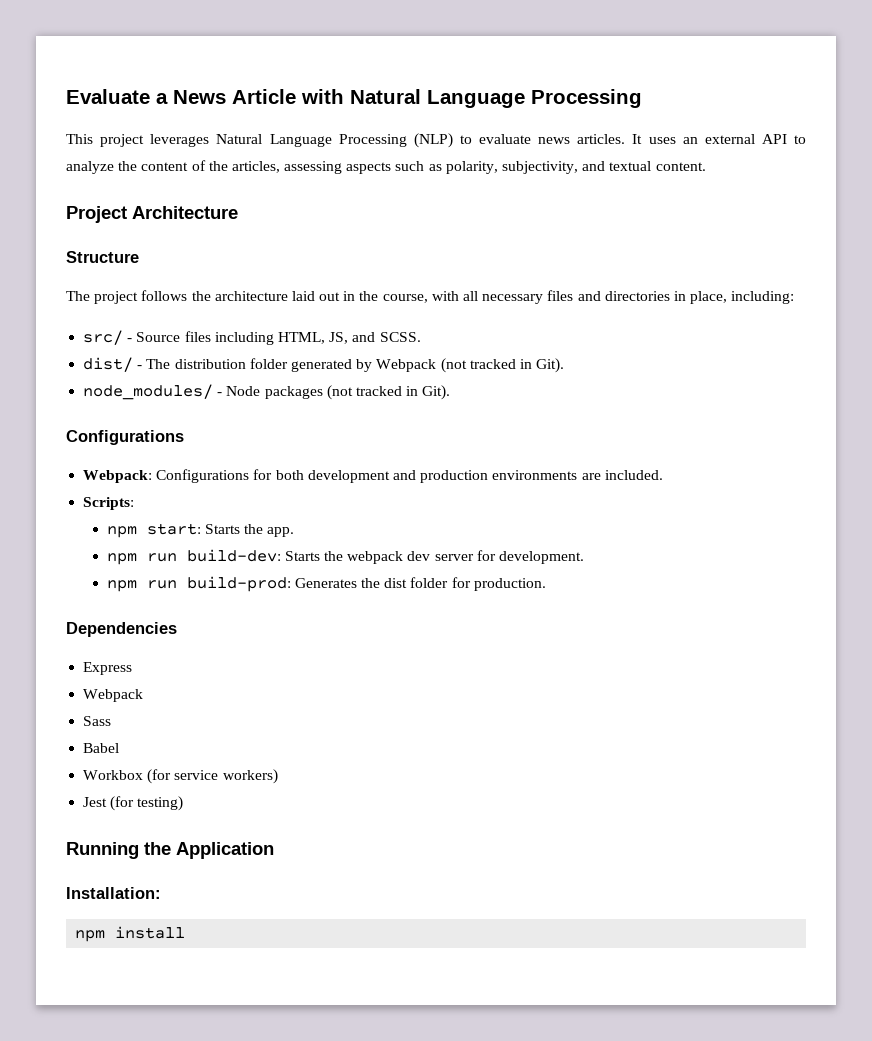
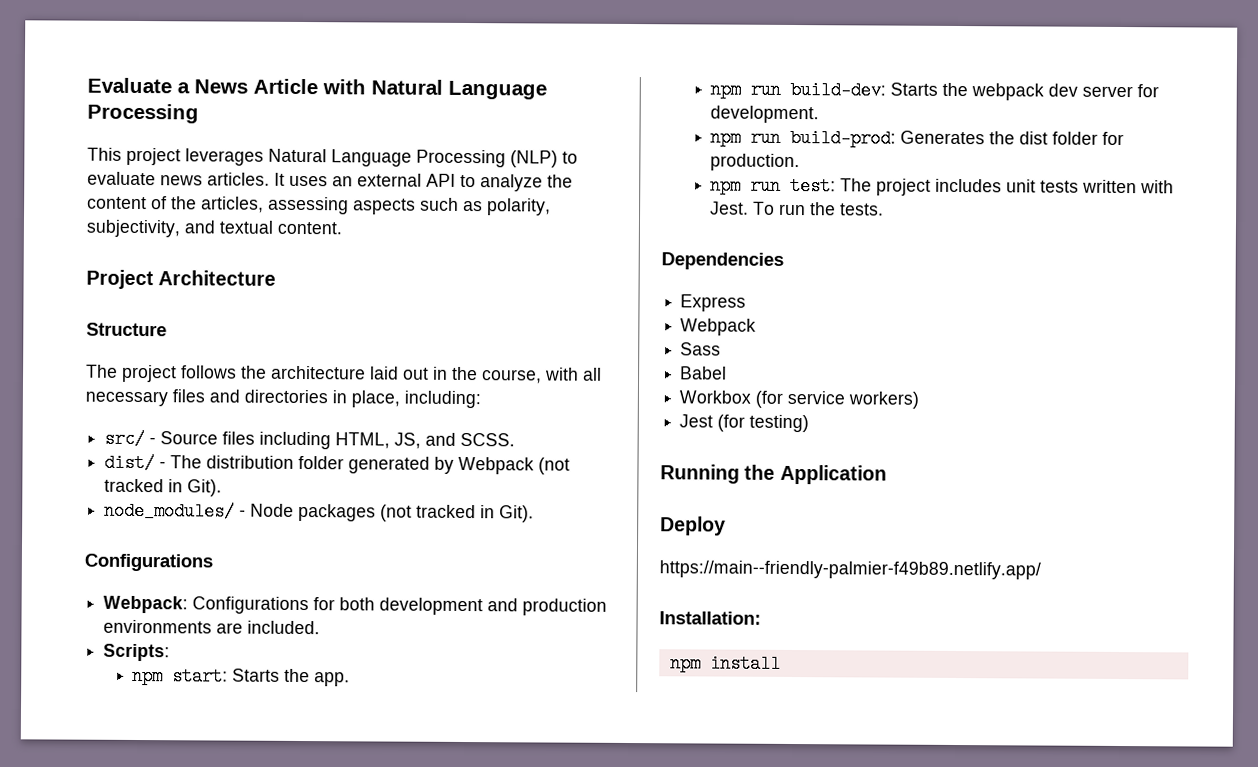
+ npm run test: The project includes unit tests written with Jest. To run the tests.
+ Deploy
+ https://main--friendly-palmier-f49b89.netlify.app/

